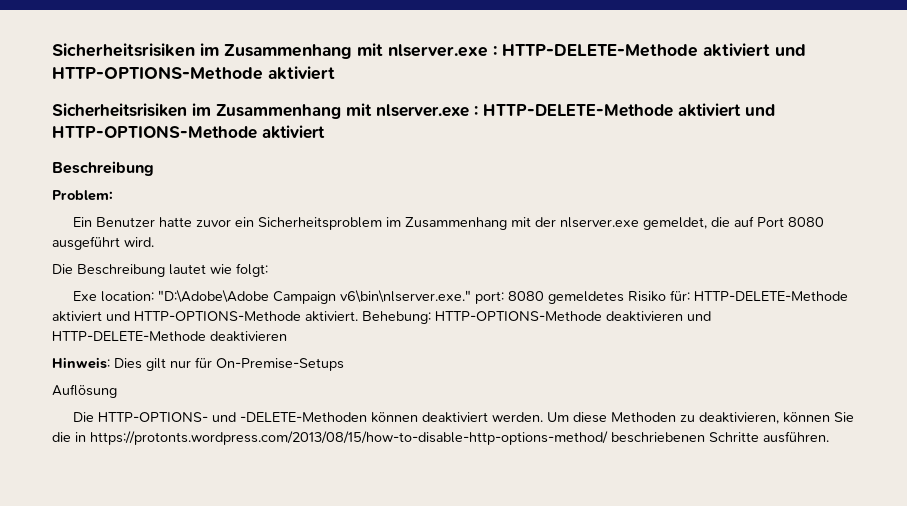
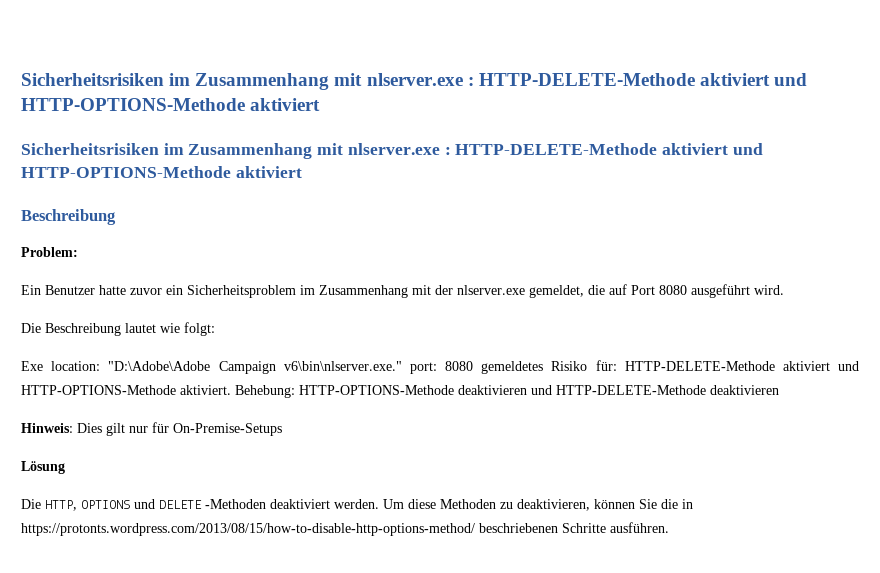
- Auflösung
- Die HTTP-OPTIONS- und -DELETE-Methoden können deaktiviert werden.
+ Lösung
+ Die HTTP, OPTIONS und DELETE -Methoden deaktiviert werden.

